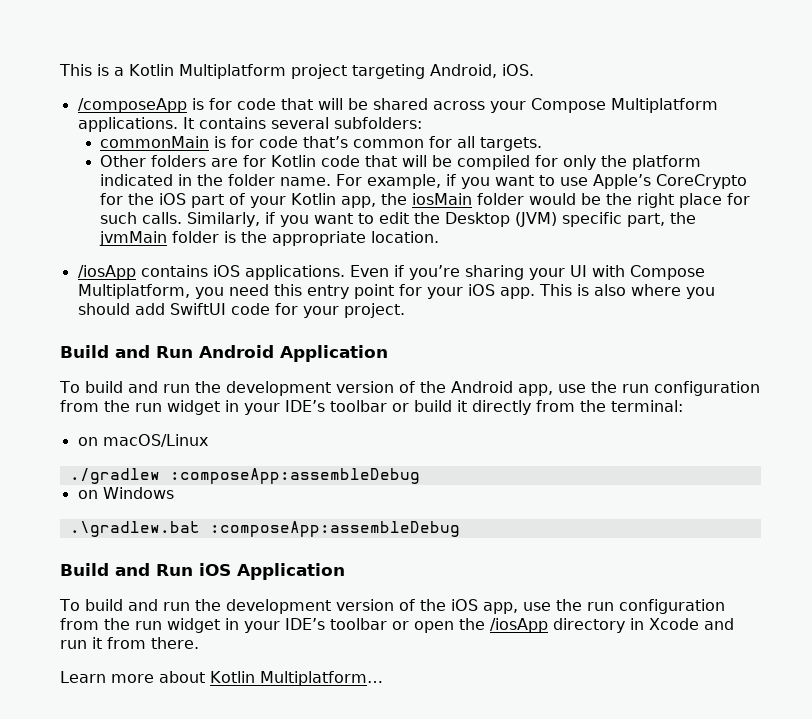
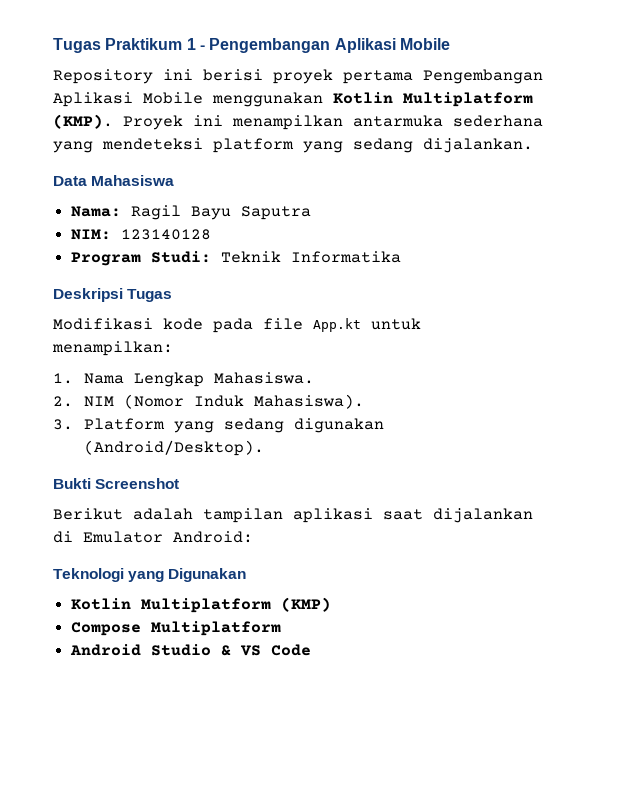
- This is a Kotlin Multiplatform project targeting Android, iOS.
- /composeApp is for code that will be shared across your Compose Multiplatform applications. It contains several subfolders:
- commonMain is for code that’s common for all targets.
- Other folders are for Kotlin code that will be compiled for only the platform indicated in the folder name. For example, if you want to use Apple’s CoreCrypto for the iOS part of your Kotlin app, the iosMain folder would be the right place for such calls. Similarly, if you want to edit the Desktop (JVM) specific part, the jvmMain folder is the appropriate location.
- /iosApp contains iOS applications. Even if you’re sharing your UI with Compose Multiplatform, you need this entry point for your iOS app. This is also where you should add SwiftUI code for your project.
- Build and Run Android Application
- To build and run the development version of the Android app, use the run configuration from the run widget in your IDE’s toolbar or build it directly from the terminal:
- on macOS/Linux
- ./gradlew :composeApp:assembleDebug
- on Windows
- .\gradlew.bat :composeApp:assembleDebug
- Build and Run iOS Application
- To build and run the development version of the iOS app, use the run configuration from the run widget in your IDE’s toolbar or open the /iosApp directory in Xcode and run it from there.
- Learn more about Kotlin Multiplatform…
+ Tugas Praktikum 1 - Pengembangan Aplikasi Mobile
+ Repository ini berisi proyek pertama Pengembangan Aplikasi Mobile menggunakan Kotlin Multiplatform (KMP). Proyek ini menampilkan antarmuka sederhana yang mendeteksi platform yang sedang dijalankan.
+ Data Mahasiswa
+ Nama: Ragil Bayu Saputra
+ NIM: 123140128
+ Program Studi: Teknik Informatika
+ Deskripsi Tugas
+ Modifikasi kode pada file App.kt untuk menampilkan:
+ 1. Nama Lengkap Mahasiswa.
+ 2. NIM (Nomor Induk Mahasiswa).
+ 3. Platform yang sedang digunakan (Android/Desktop).
+ Bukti Screenshot
+ Berikut adalah tampilan aplikasi saat dijalankan di Emulator Android:
+ Teknologi yang Digunakan
+ Kotlin Multiplatform (KMP)
+ Compose Multiplatform
+ Android Studio & VS Code

